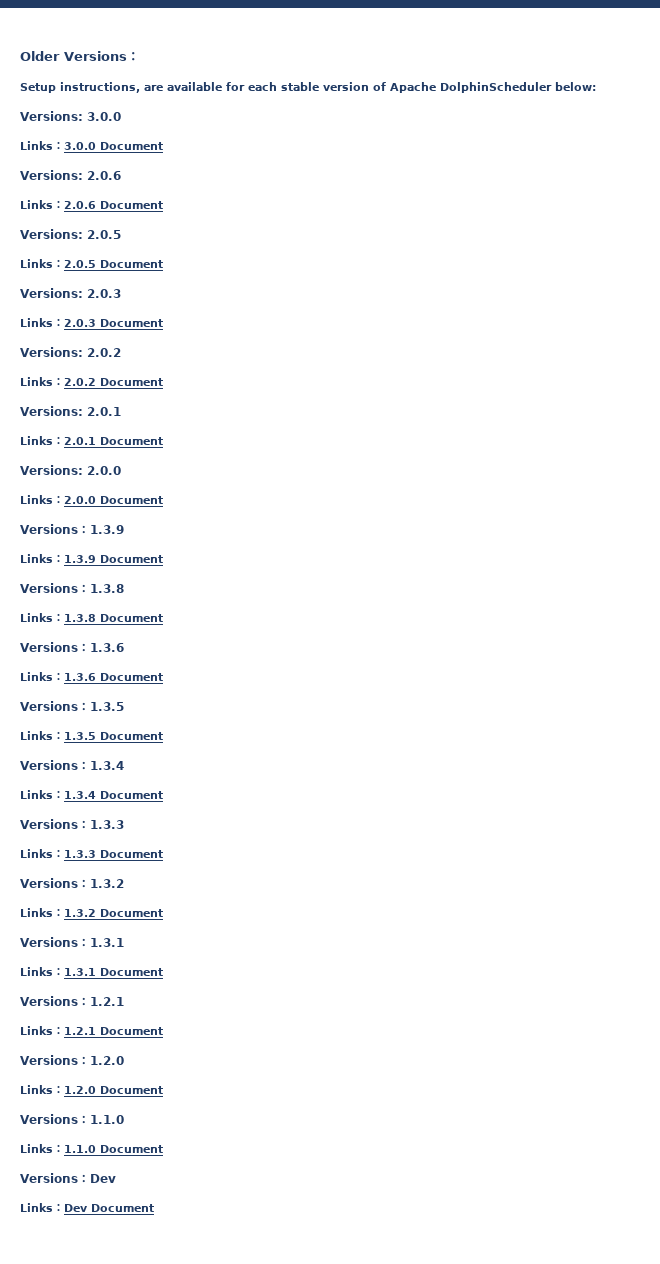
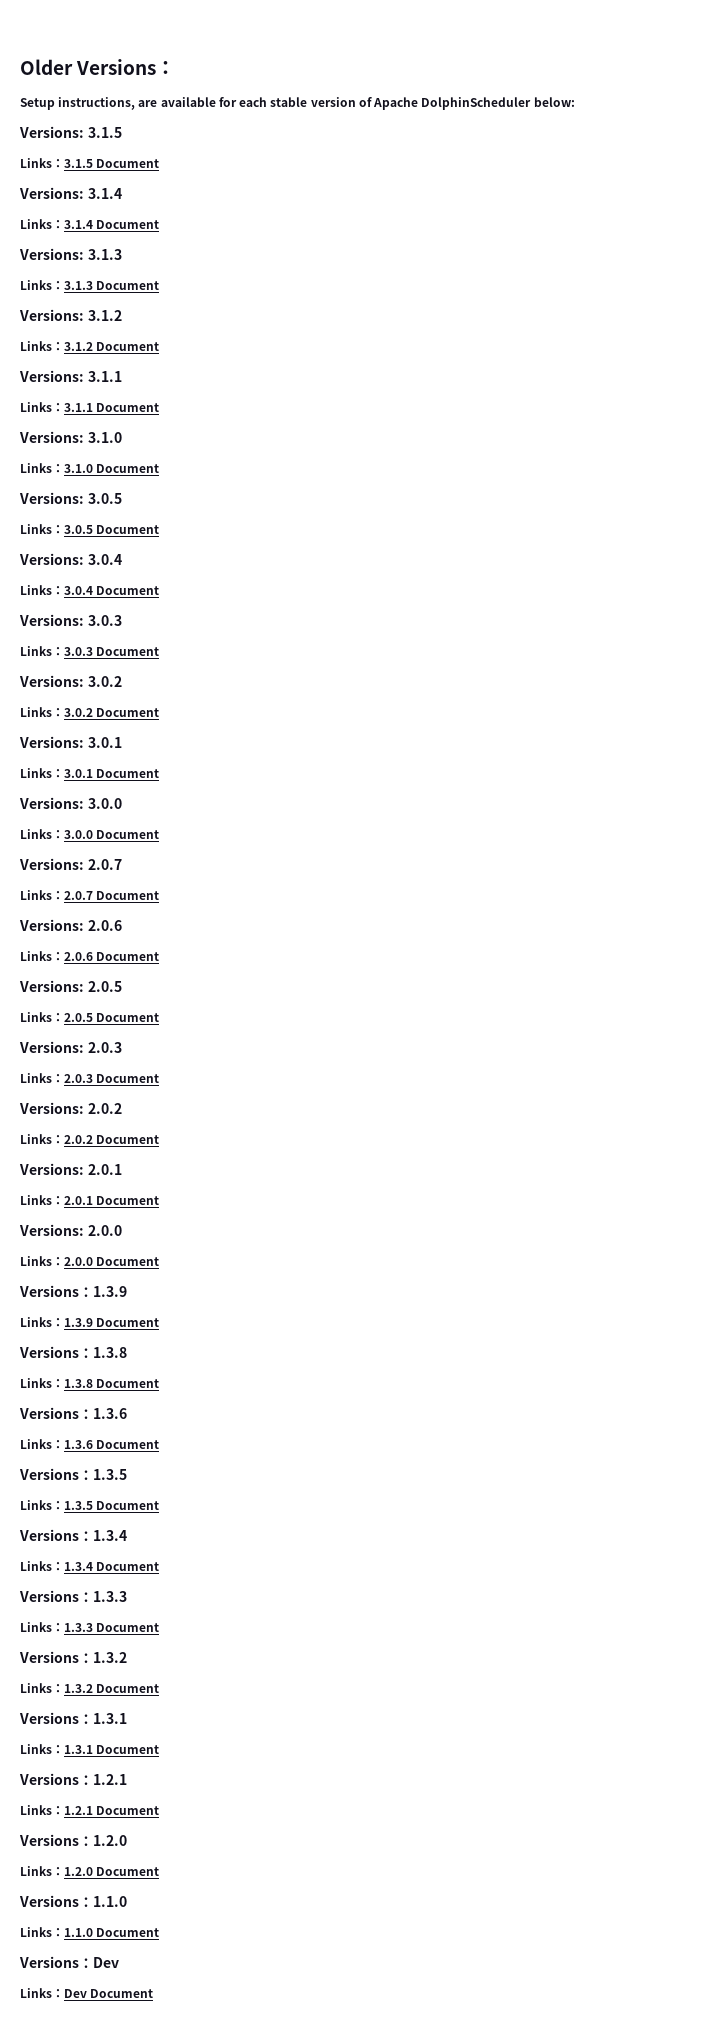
+ Versions: 3.1.5
+ Links：3.1.5 Document
+ Versions: 3.1.4
+ Links：3.1.4 Document
+ Versions: 3.1.3
+ Links：3.1.3 Document
+ Versions: 3.1.2
+ Links：3.1.2 Document
+ Versions: 3.1.1
+ Links：3.1.1 Document
+ Versions: 3.1.0
+ Links：3.1.0 Document
+ Versions: 3.0.5
+ Links：3.0.5 Document
+ Versions: 3.0.4
+ Links：3.0.4 Document
+ Versions: 3.0.3
+ Links：3.0.3 Document
+ Versions: 3.0.2
+ Links：3.0.2 Document
+ Versions: 3.0.1
+ Links：3.0.1 Document
+ Versions: 2.0.7
+ Links：2.0.7 Document

